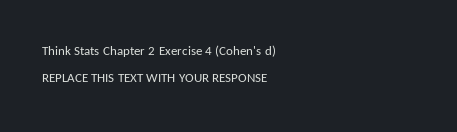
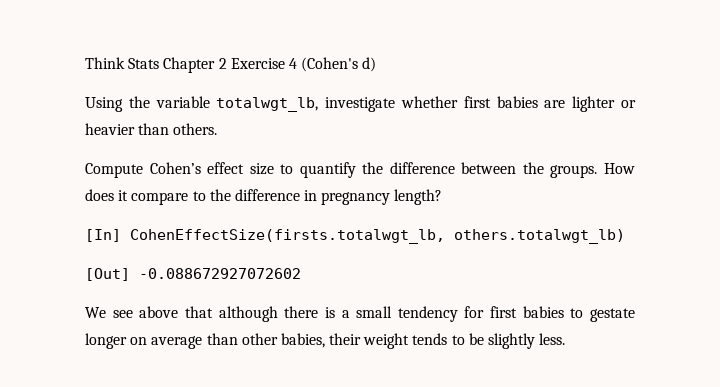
- REPLACE THIS TEXT WITH YOUR RESPONSE
+ Using the variable totalwgt_lb, investigate whether first babies are lighter or heavier than others.
+ Compute Cohen’s effect size to quantify the difference between the groups. How does it compare to the difference in pregnancy length?
+ [In] CohenEffectSize(firsts.totalwgt_lb, others.totalwgt_lb)
+ [Out] -0.088672927072602
+ We see above that although there is a small tendency for first babies to gestate longer on average than other babies, their weight tends to be slightly less.

